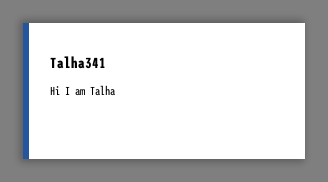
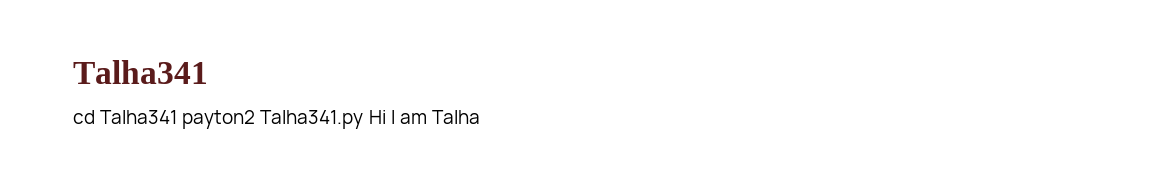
- Hi I am Talha
+ cd Talha341 payton2 Talha341.py Hi I am Talha

